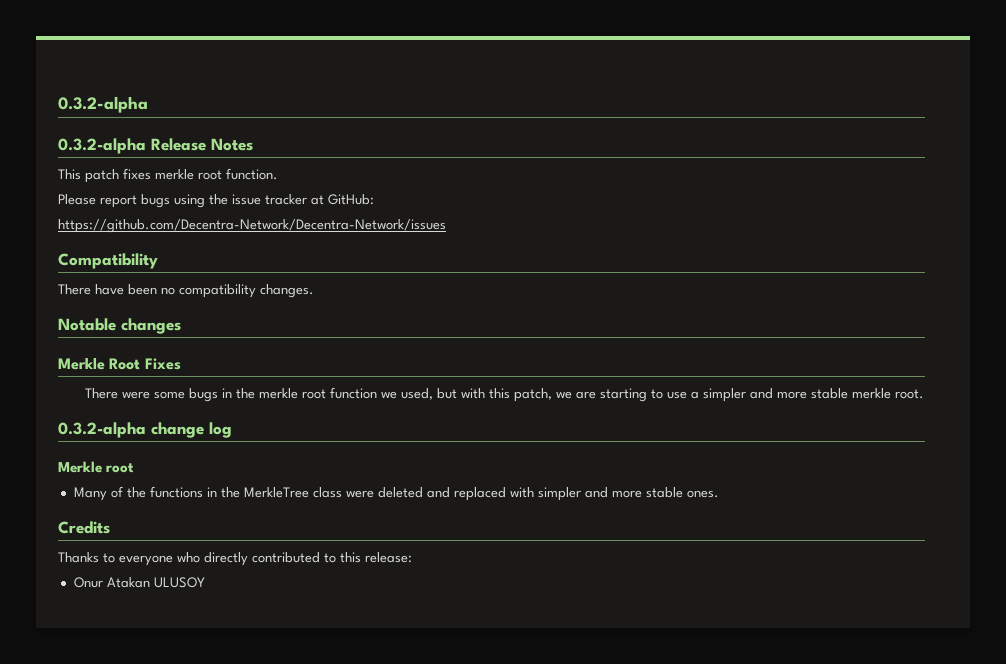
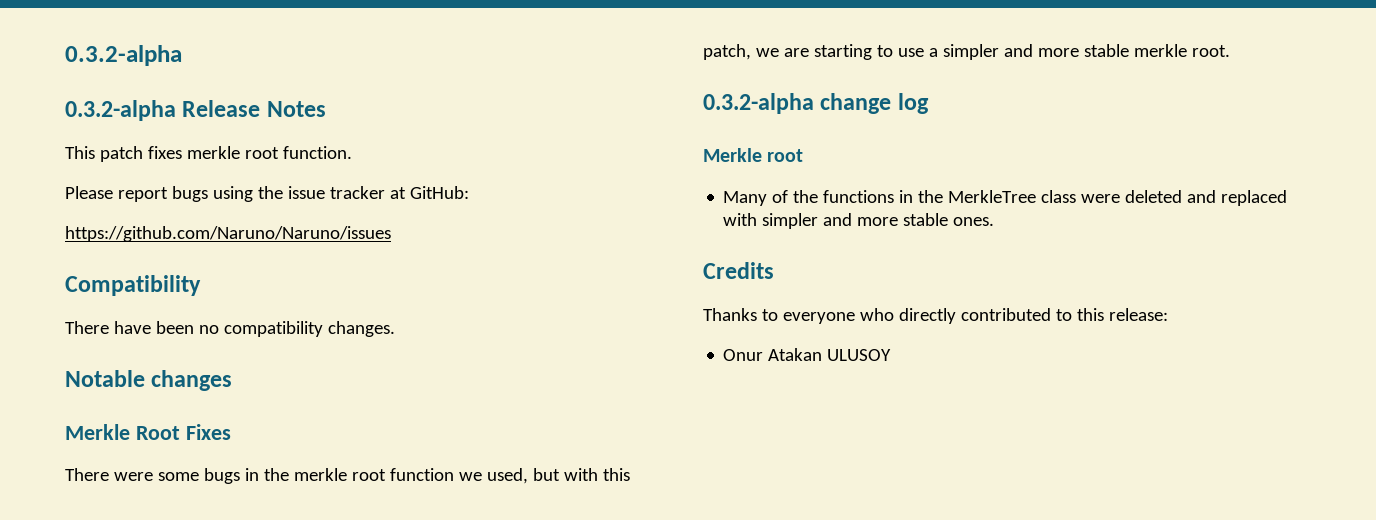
- https://github.com/Decentra-Network/Decentra-Network/issues
+ https://github.com/Naruno/Naruno/issues

